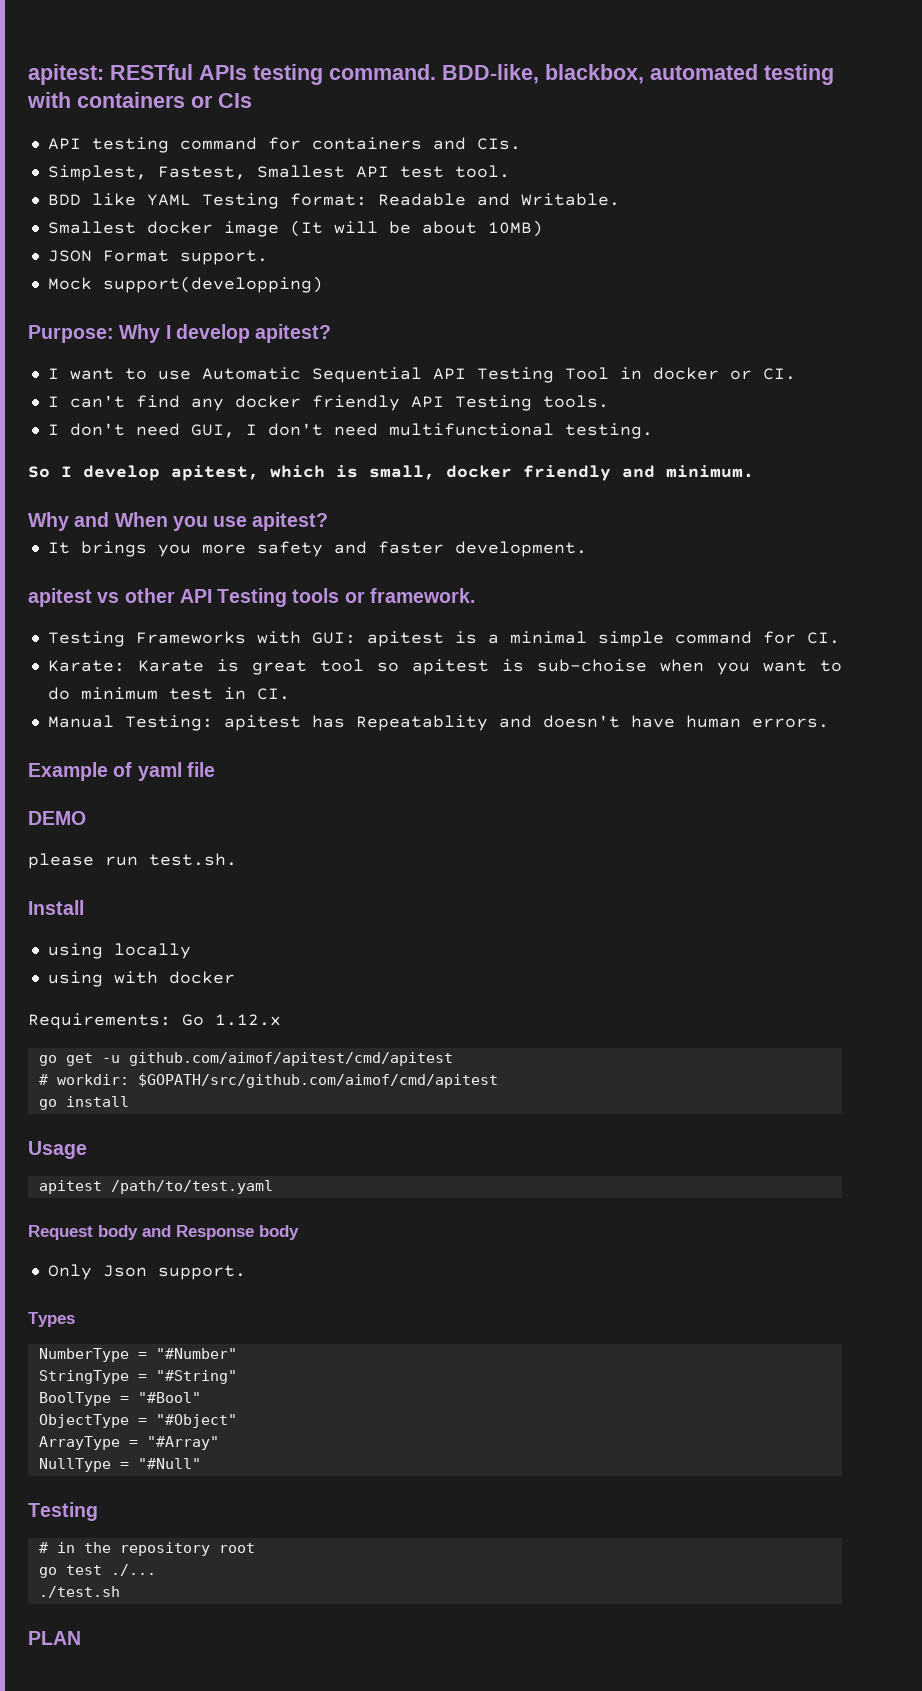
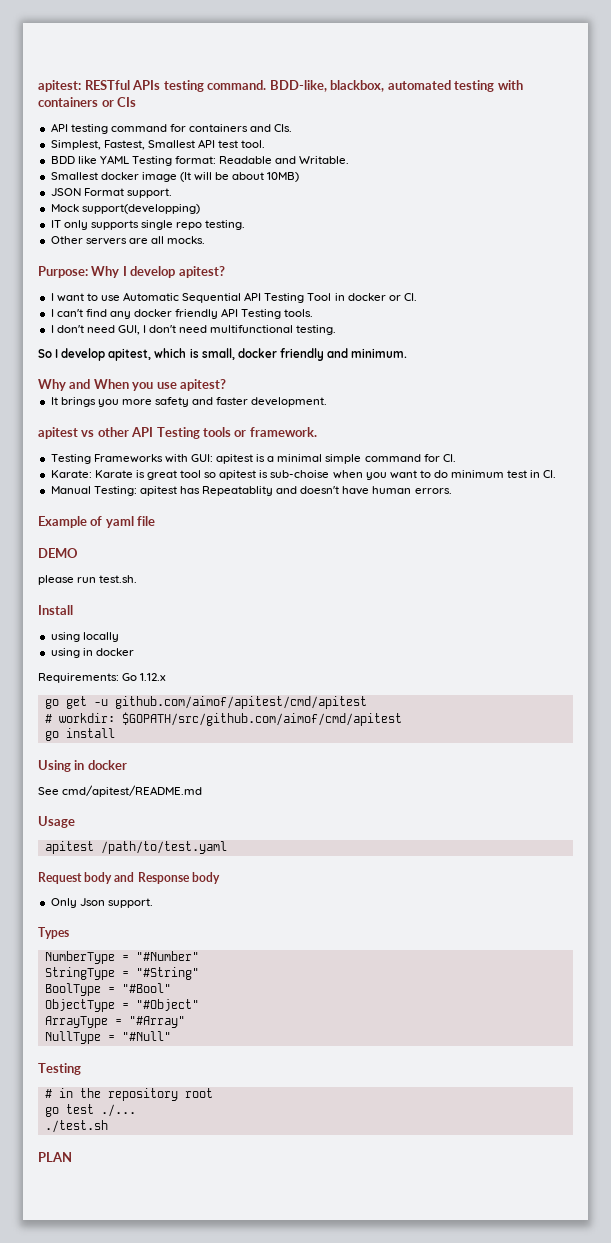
+ IT only supports single repo testing.
+ Other servers are all mocks.
- using with docker
+ using in docker
+ Using in docker
+ See cmd/apitest/README.md

